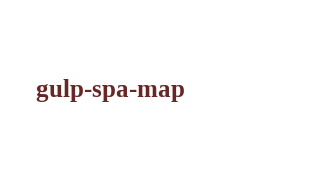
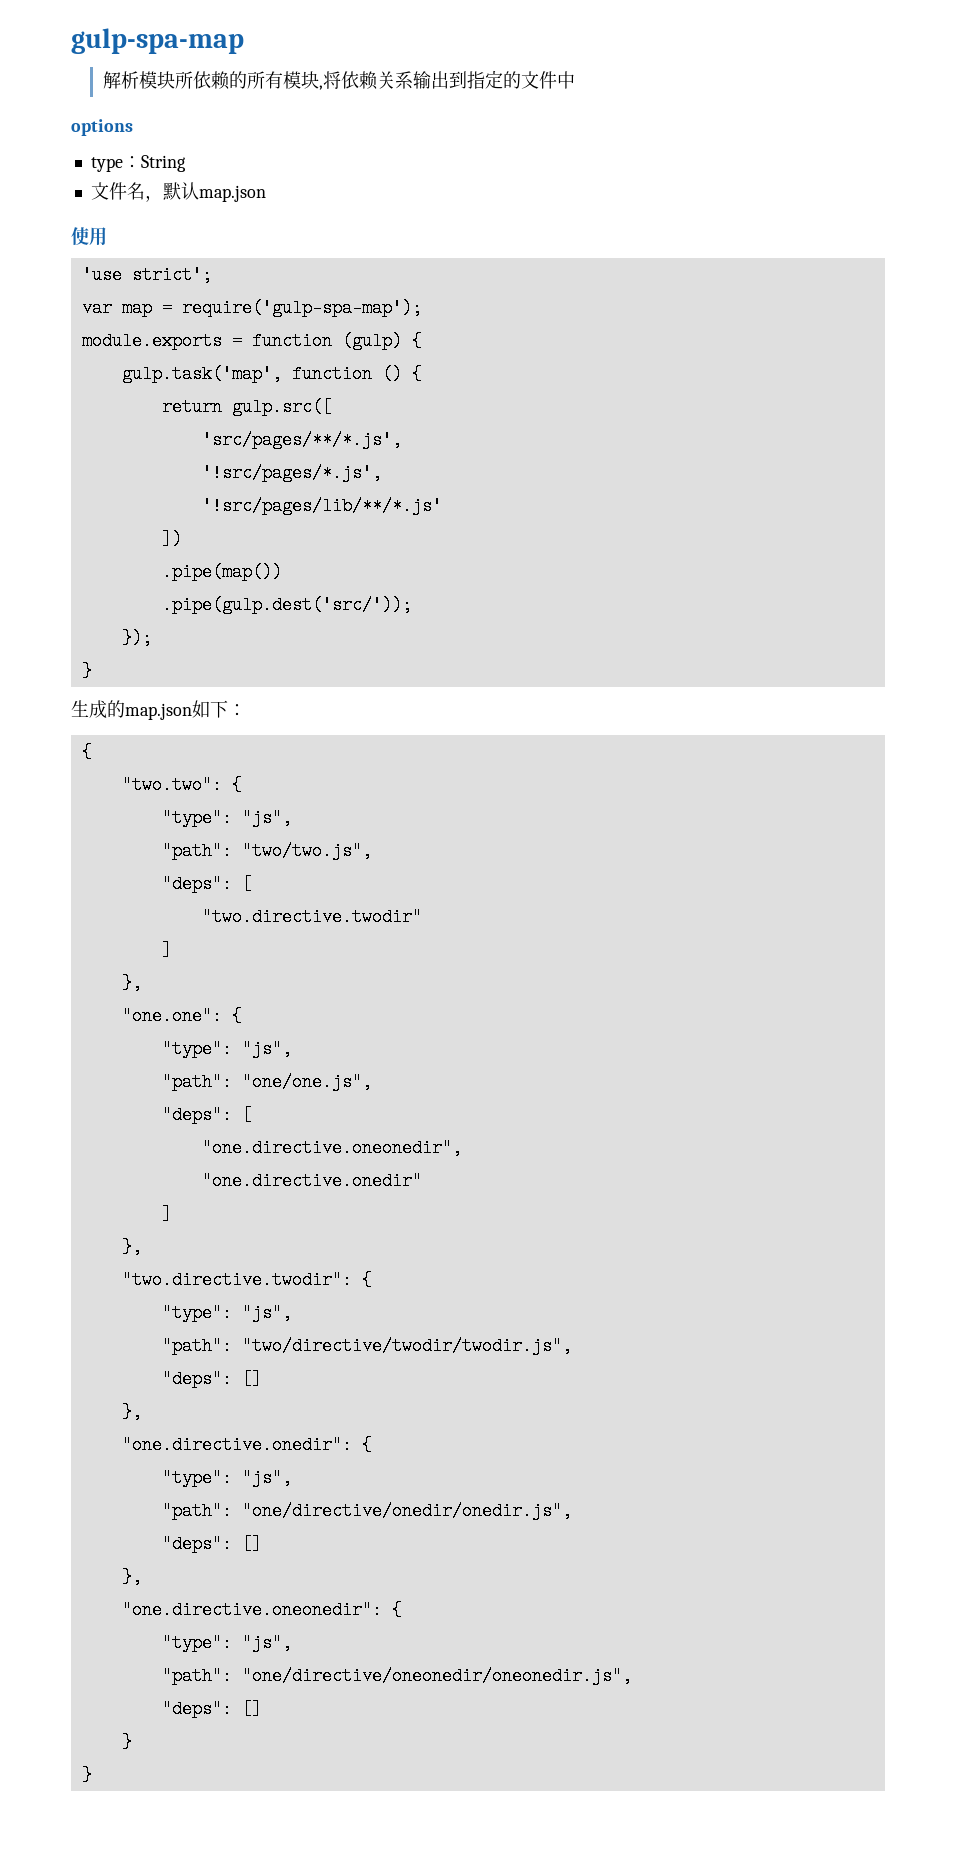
+ 解析模块所依赖的所有模块,将依赖关系输出到指定的文件中
+ options
+ type：String
+ 文件名，默认map.json
+ 使用
+ 'use strict';
+ var map = require('gulp-spa-map');
+ module.exports = function (gulp) {
+ gulp.task('map', function () {
+ return gulp.src([
+ 'src/pages/**/*.js',
+ '!src/pages/*.js',
+ '!src/pages/lib/**/*.js'
+ ])
+ .pipe(map())
+ .pipe(gulp.dest('src/'));
+ });
+ }
+ 生成的map.json如下：
+ {
+ "two.two": {
+ "type": "js",
+ "path": "two/two.js",
+ "deps": [
+ "two.directive.twodir"
+ ]
+ },
+ "one.one": {
+ "type": "js",
+ "path": "one/one.js",
+ "deps": [
+ "one.directive.oneonedir",
+ "one.directive.onedir"
+ ]
+ },
+ "two.directive.twodir": {
+ "type": "js",
+ "path": "two/directive/twodir/twodir.js",
+ "deps": []
+ },
+ "one.directive.onedir": {
+ "type": "js",
+ "path": "one/directive/onedir/onedir.js",
+ "deps": []
+ },
+ "one.directive.oneonedir": {
+ "type": "js",
+ "path": "one/directive/oneonedir/oneonedir.js",
+ "deps": []
+ }
+ }

